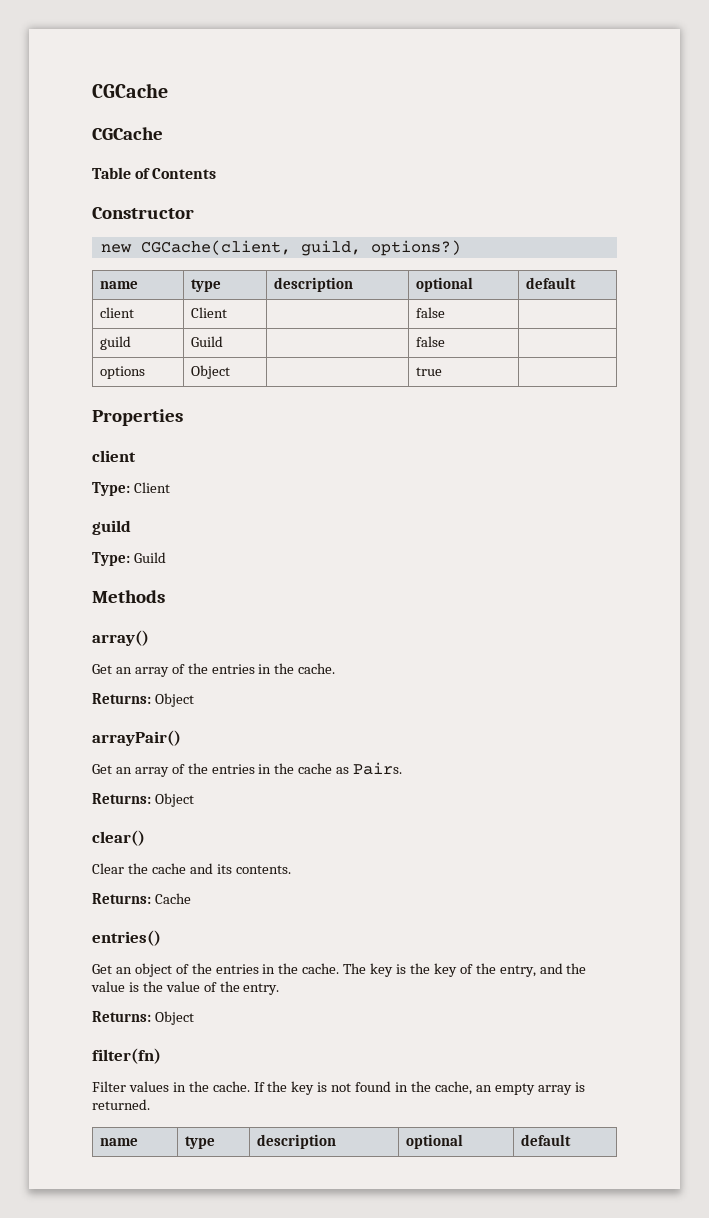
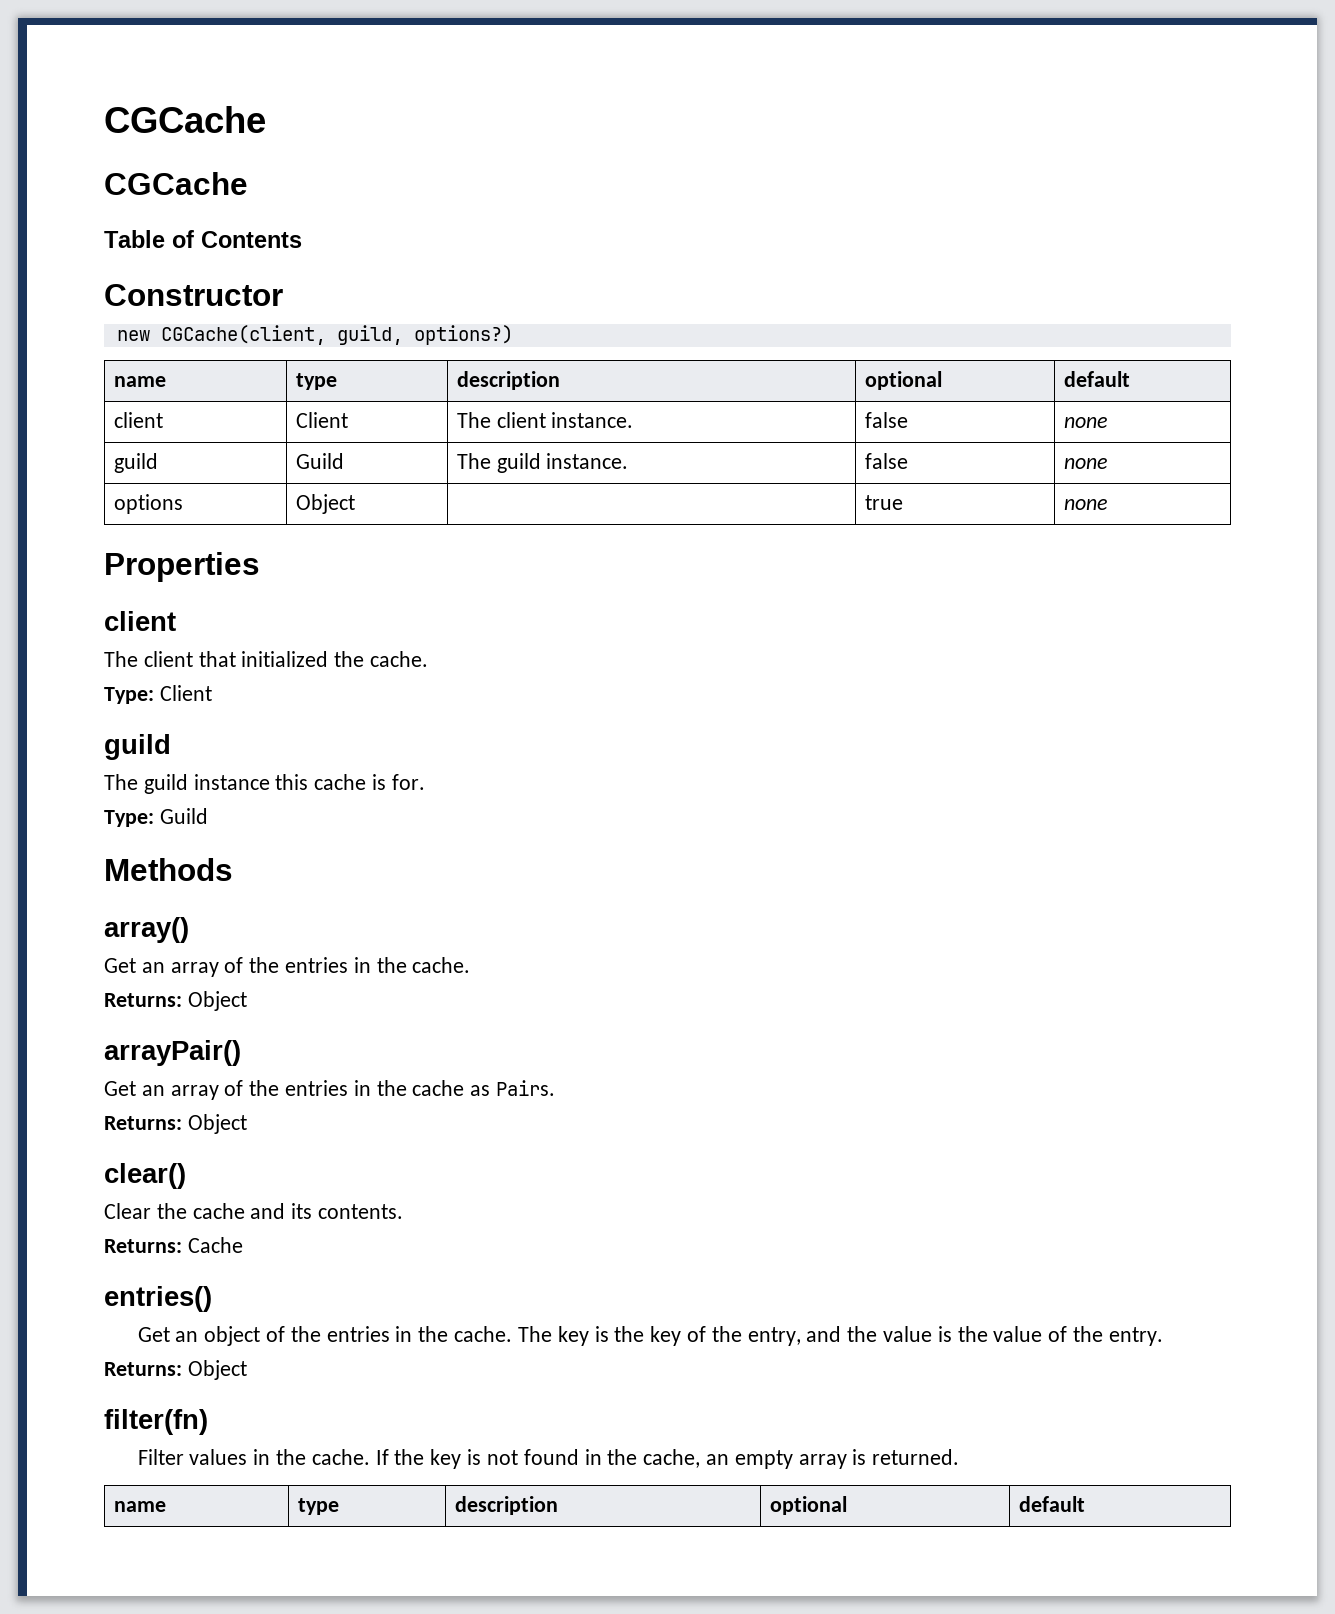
- client | Client | | false |
+ client | Client | The client instance. | false | none
- guild | Guild | | false |
+ guild | Guild | The guild instance. | false | none
- options | Object | | true |
+ options | Object | | true | none
+ The client that initialized the cache.
  Type: Client
  guild
+ The guild instance this cache is for.

